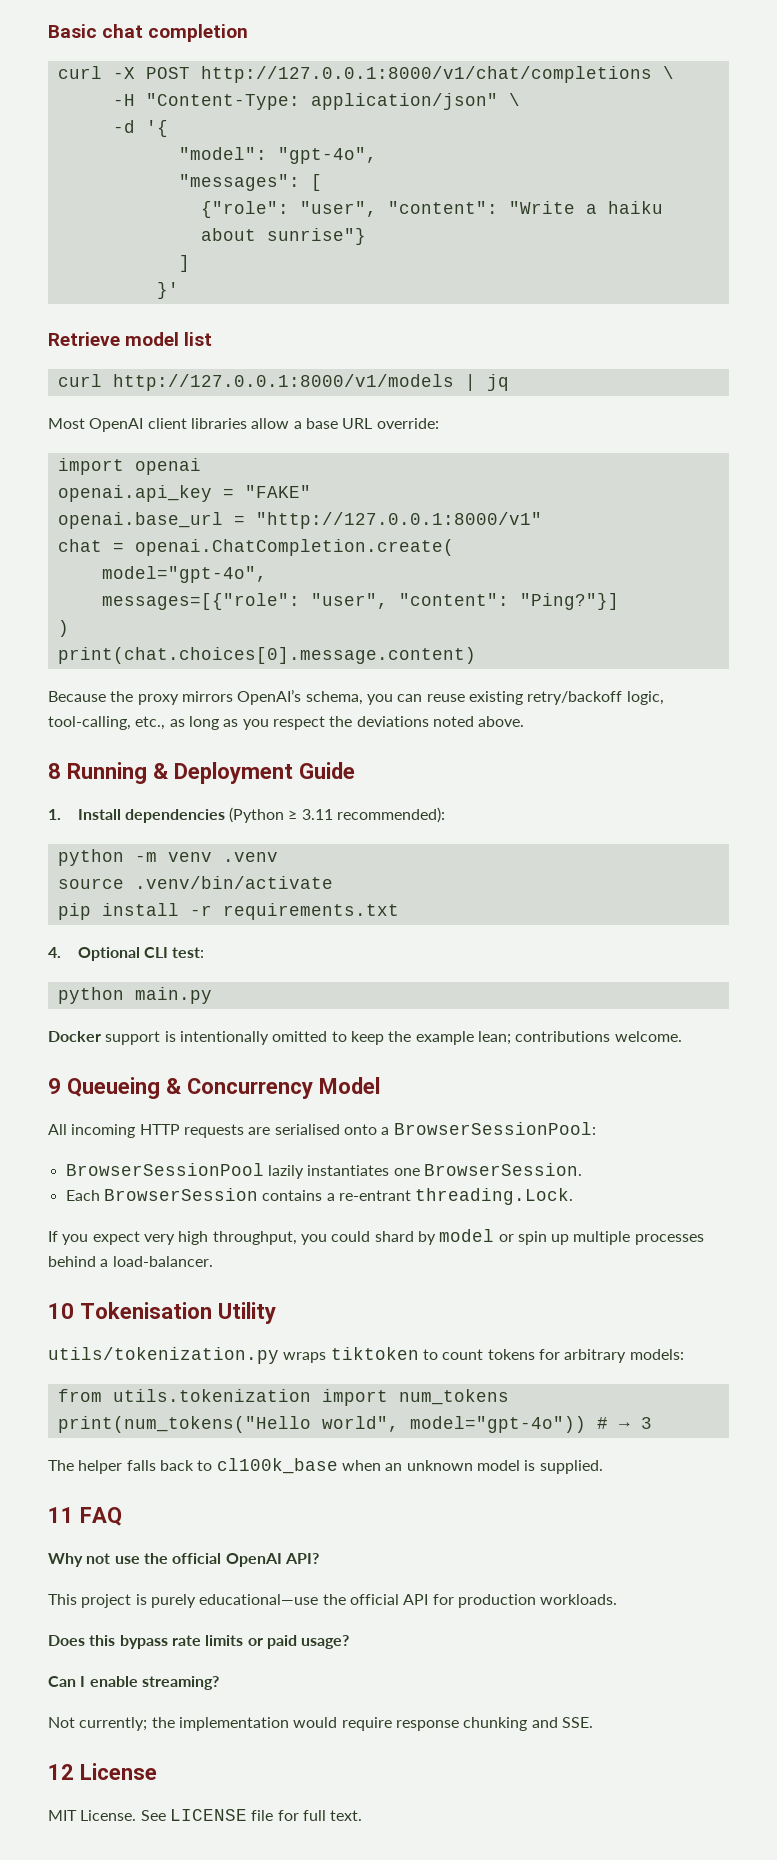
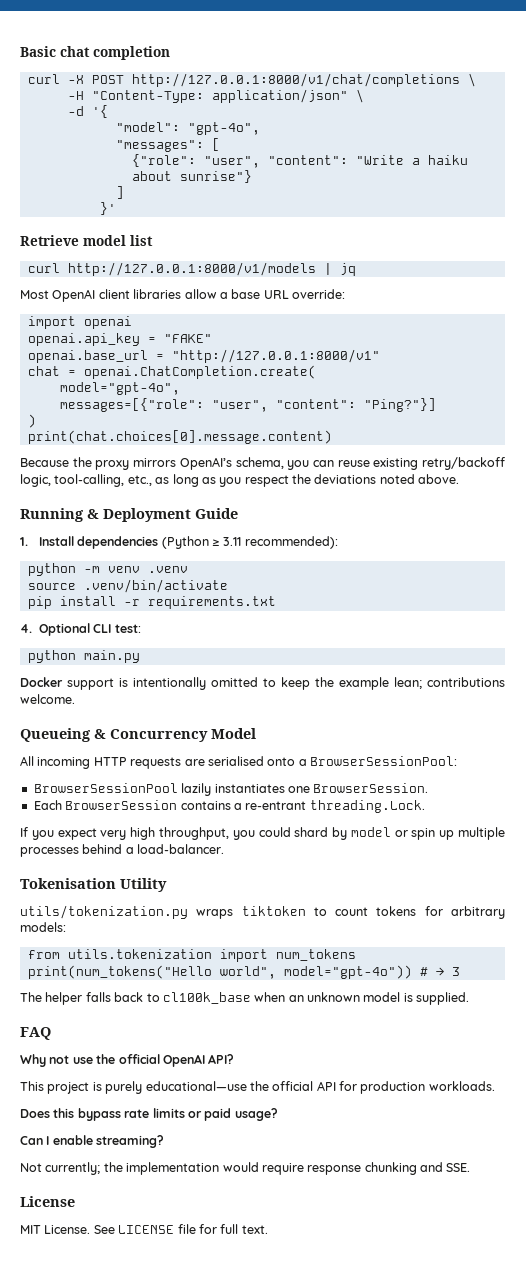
- 8 Running & Deployment Guide
+ Running & Deployment Guide
- 9 Queueing & Concurrency Model
+ Queueing & Concurrency Model
- 10 Tokenisation Utility
+ Tokenisation Utility
- 11 FAQ
+ FAQ
- 12 License
+ License

